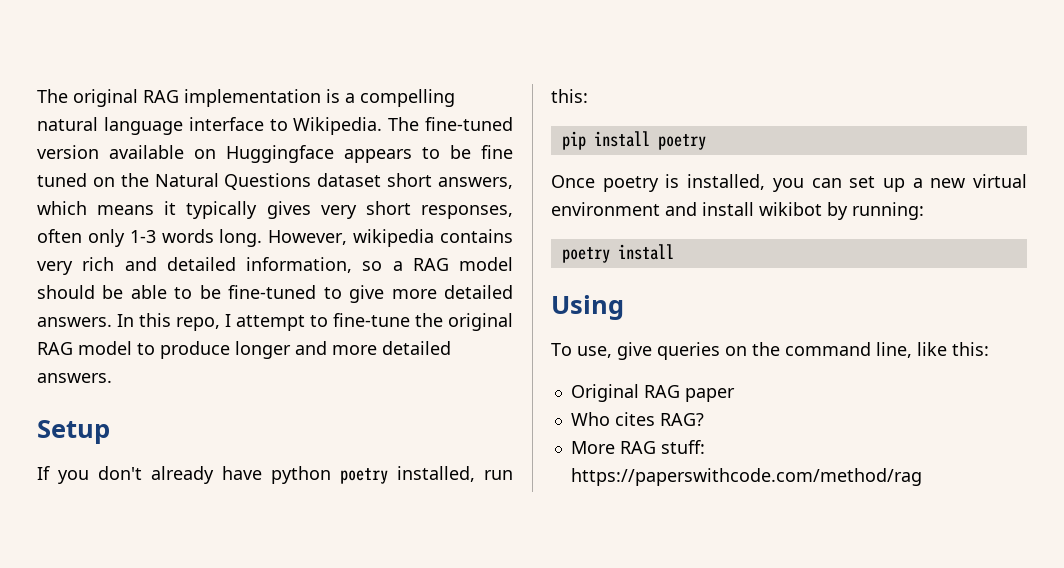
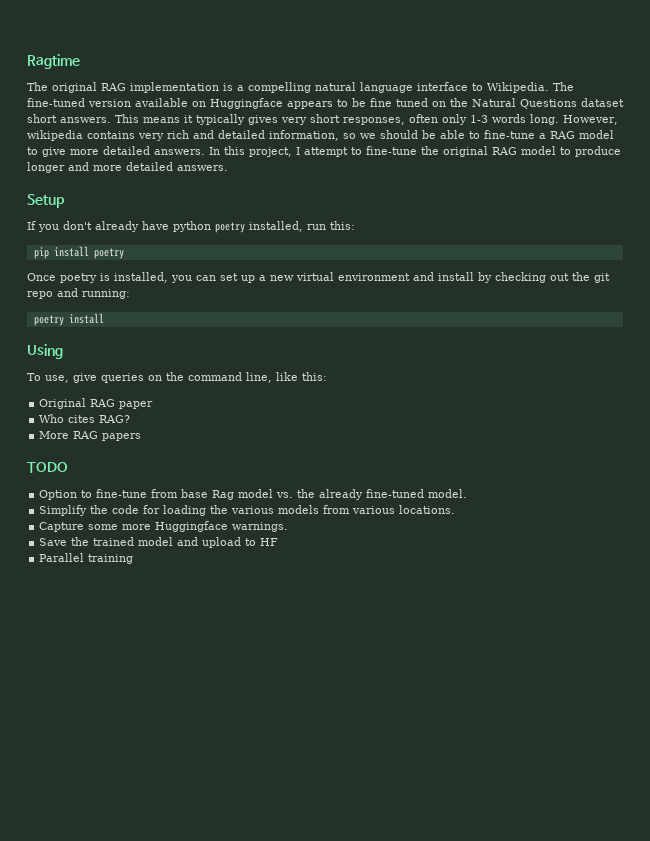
+ Ragtime
- The fine-tuned version available on Huggingface appears to be fine tuned on the Natural Questions dataset short answers, which means it typically gives very short responses, often only 1-3 words long.
+ The fine-tuned version available on Huggingface appears to be fine tuned on the Natural Questions dataset short answers. This means it typically gives very short responses, often only 1-3 words long.
- However, wikipedia contains very rich and detailed information, so a RAG model should be able to be fine-tuned to give more detailed answers.
+ However, wikipedia contains very rich and detailed information, so we should be able to fine-tune a RAG model to give more detailed answers.
- In this repo, I attempt to fine-tune the original RAG model to produce longer and more detailed answers.
+ In this project, I attempt to fine-tune the original RAG model to produce longer and more detailed answers.
- Once poetry is installed, you can set up a new virtual environment and install wikibot by running:
+ Once poetry is installed, you can set up a new virtual environment and install by checking out the git repo and running:
- More RAG stuff: https://paperswithcode.com/method/rag
+ More RAG papers
+ TODO
+ Option to fine-tune from base Rag model vs. the already fine-tuned model.
+ Simplify the code for loading the various models from various locations.
+ Capture some more Huggingface warnings.
+ Save the trained model and upload to HF
+ Parallel training

